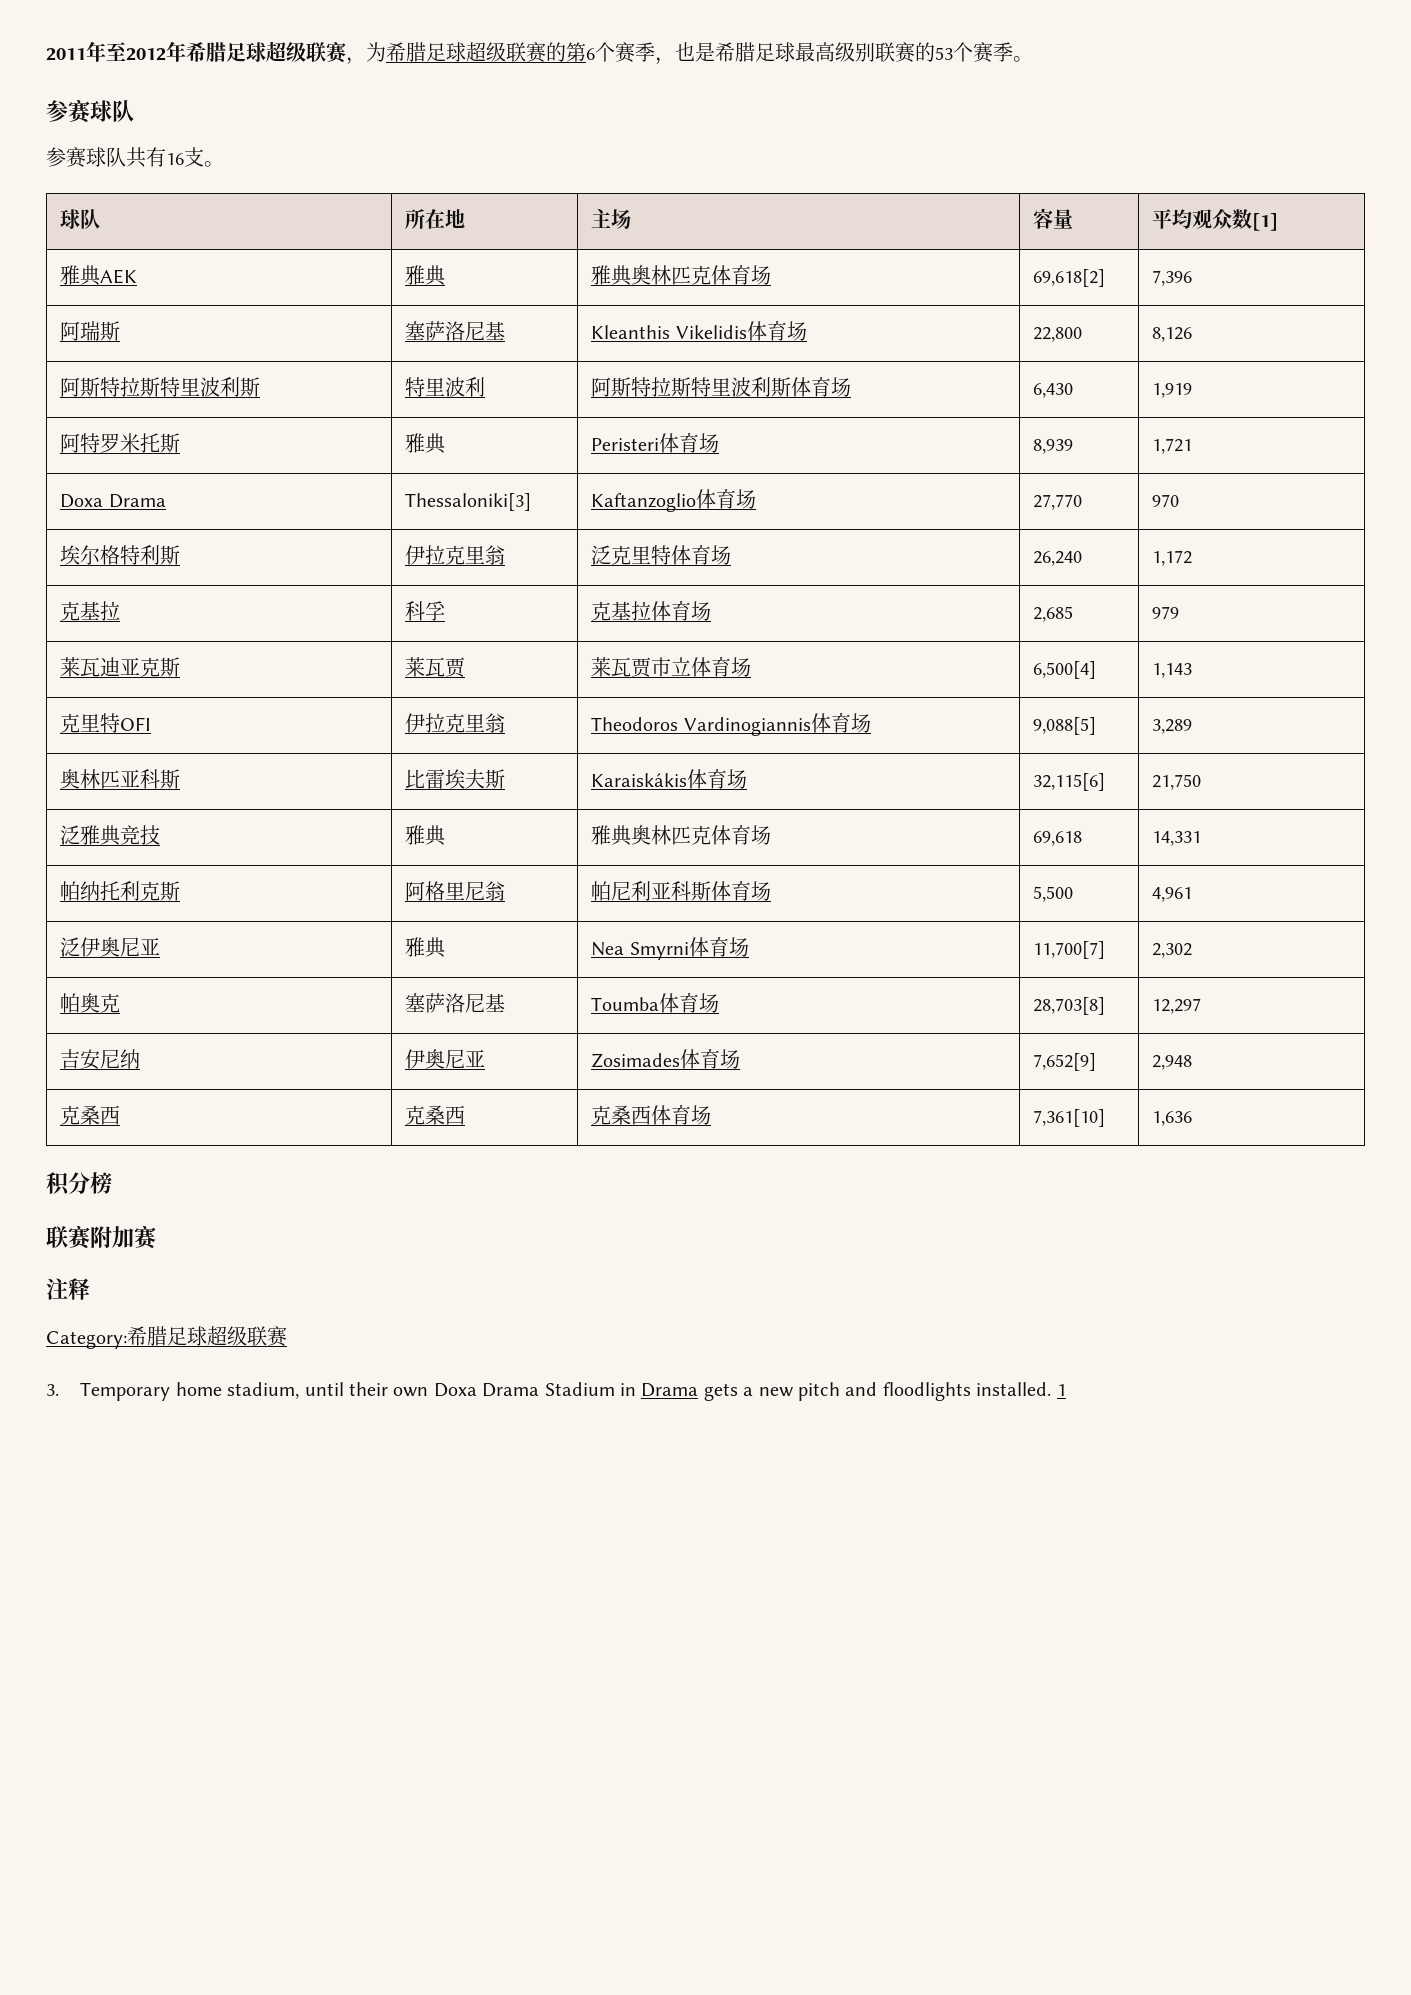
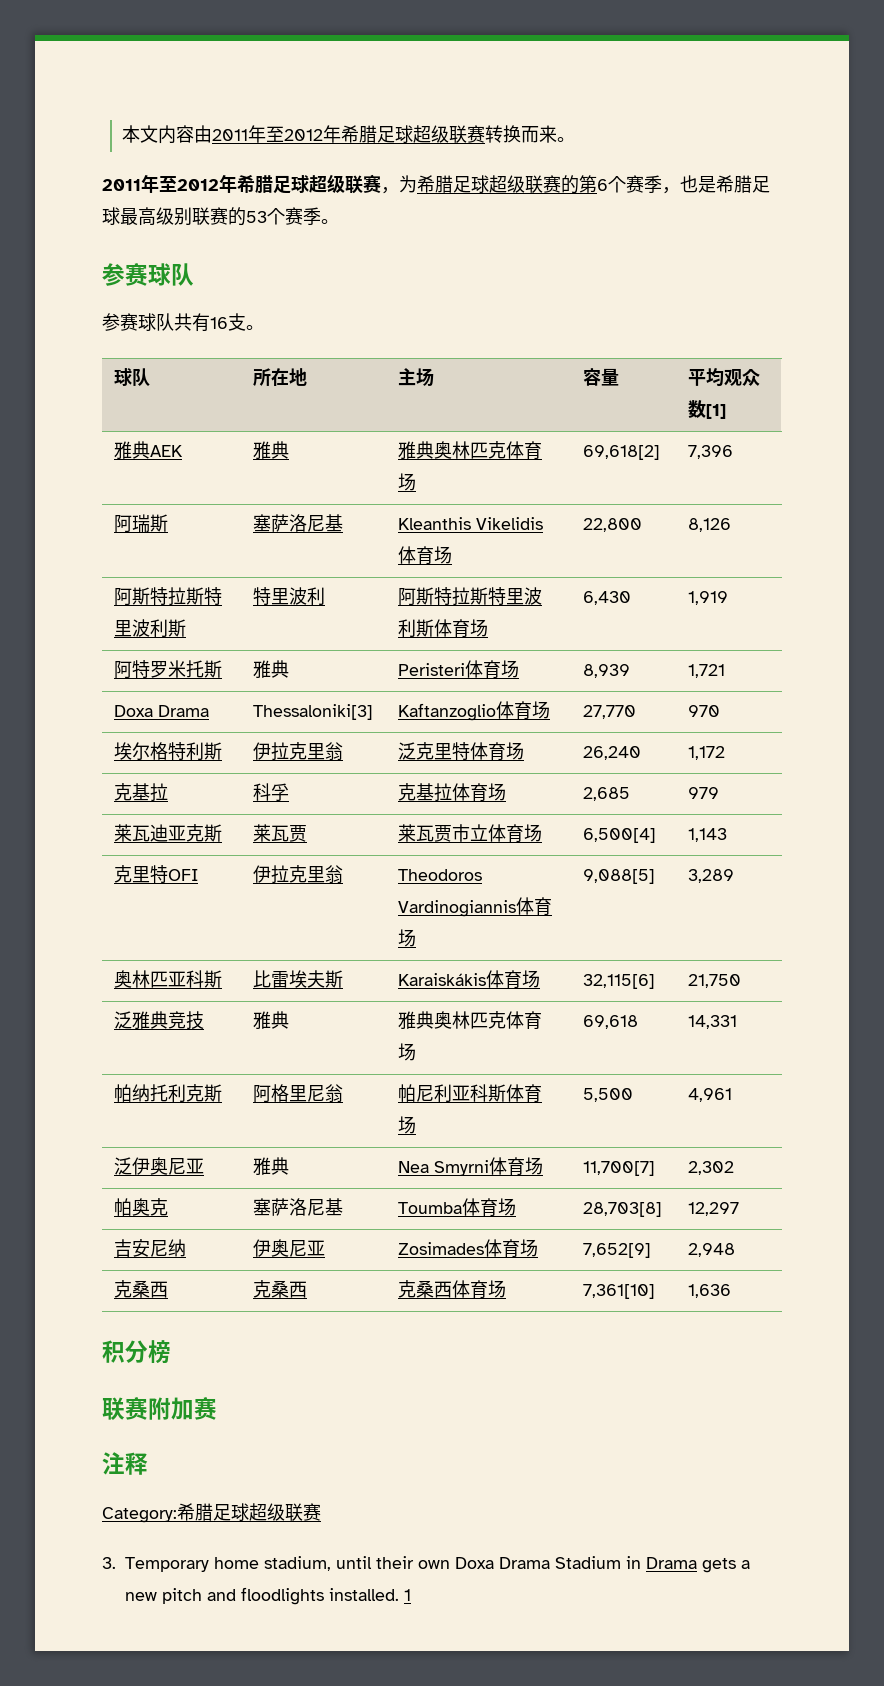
+ 本文内容由2011年至2012年希腊足球超级联赛转换而来。

